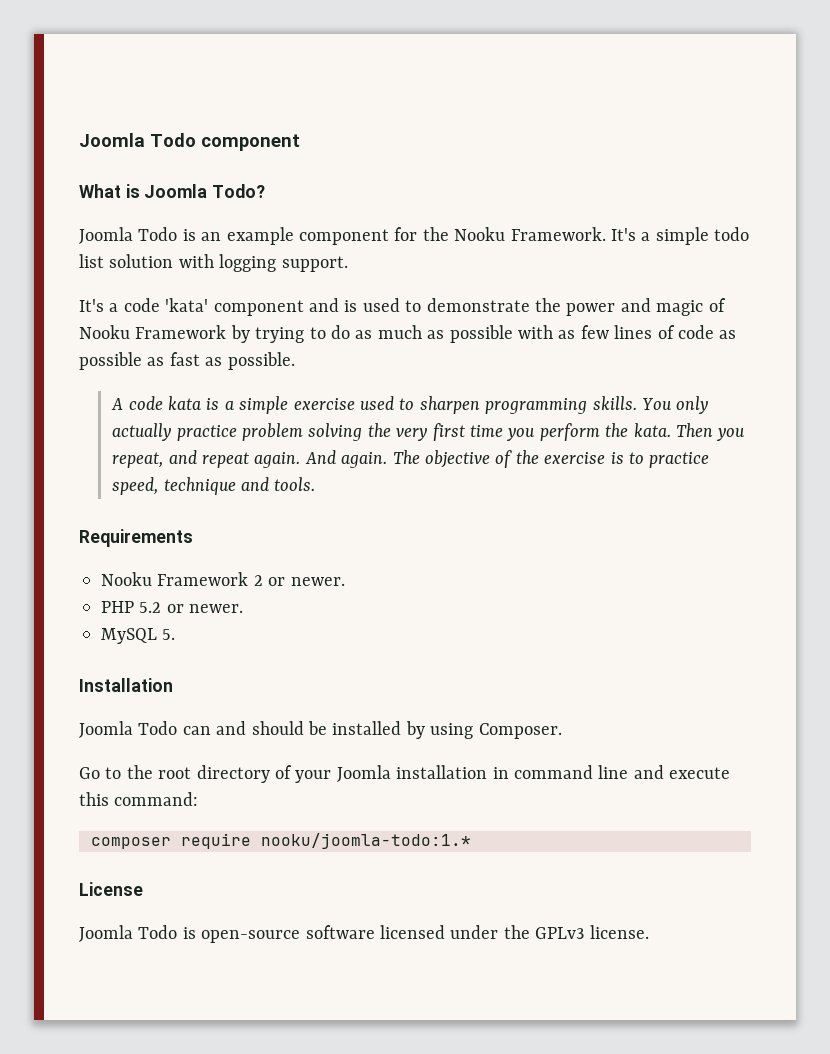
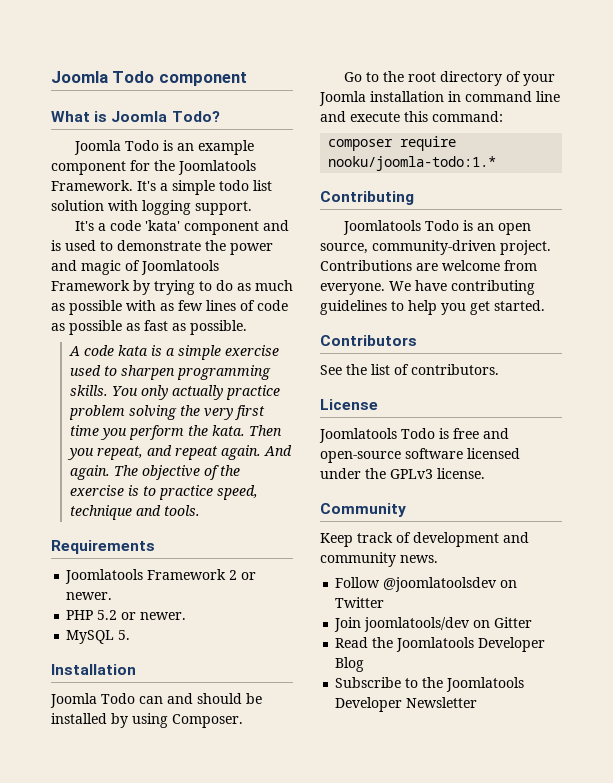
- Joomla Todo is an example component for the Nooku Framework.
+ Joomla Todo is an example component for the Joomlatools Framework.
- It's a code 'kata' component and is used to demonstrate the power and magic of Nooku Framework by trying to do as much as possible with as few lines of code as possible as fast as possible.
+ It's a code 'kata' component and is used to demonstrate the power and magic of Joomlatools Framework by trying to do as much as possible with as few lines of code as possible as fast as possible.
- Nooku Framework 2 or newer.
+ Joomlatools Framework 2 or newer.
+ Contributing
+ Joomlatools Todo is an open source, community-driven project. Contributions are welcome from everyone. We have contributing guidelines to help you get started.
+ Contributors
+ See the list of contributors.
- Joomla Todo is open-source software licensed under the GPLv3 license.
+ Joomlatools Todo is free and open-source software licensed under the GPLv3 license.
+ Community
+ Keep track of development and community news.
+ Follow @joomlatoolsdev on Twitter
+ Join joomlatools/dev on Gitter
+ Read the Joomlatools Developer Blog
+ Subscribe to the Joomlatools Developer Newsletter

